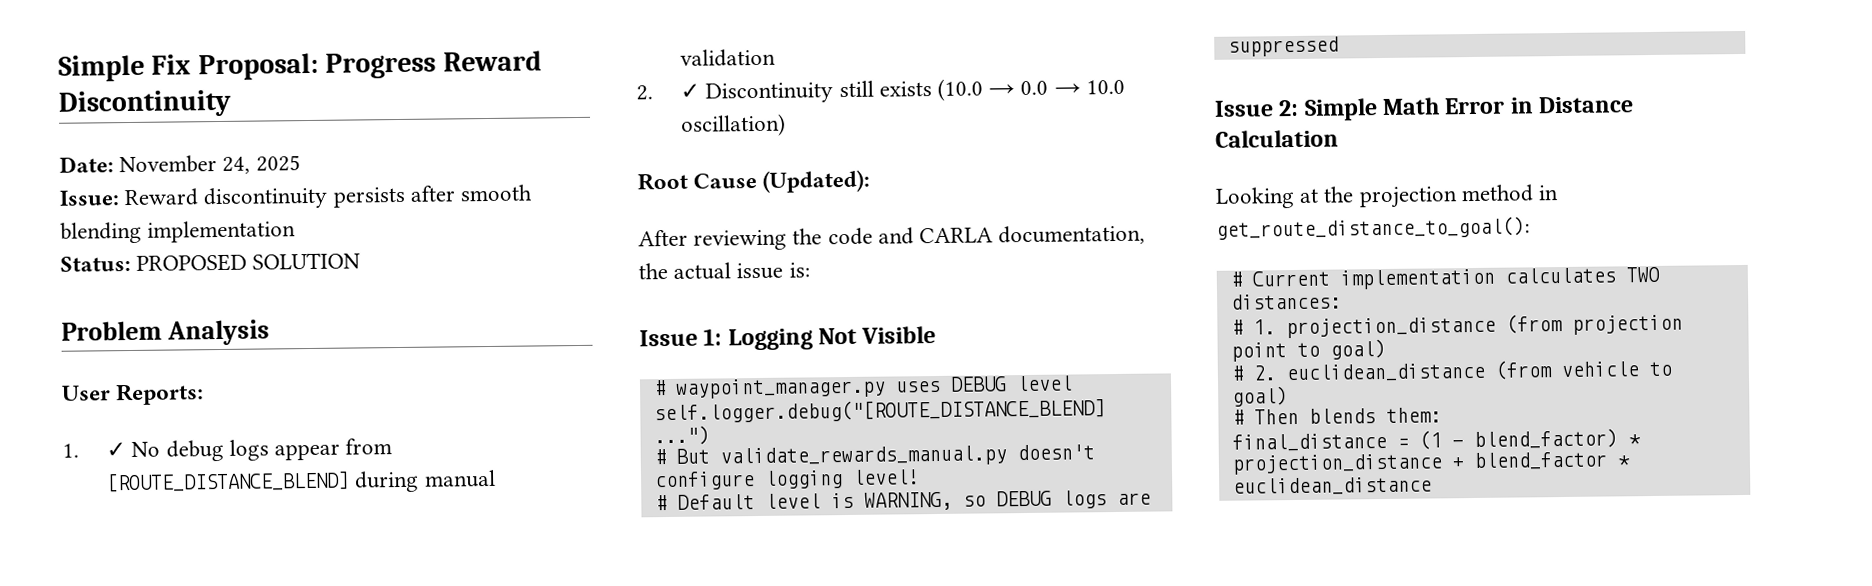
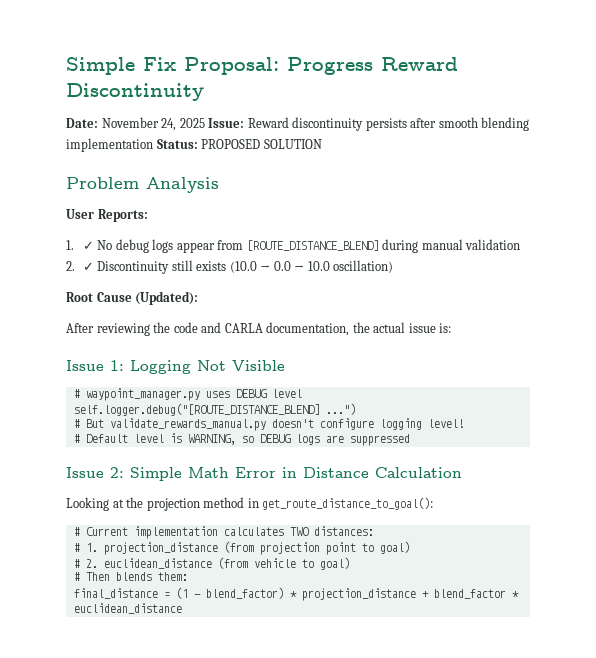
- Date: November 24, 2025
- Issue: Reward discontinuity persists after smooth blending implementation
- Status: PROPOSED SOLUTION
+ Date: November 24, 2025 Issue: Reward discontinuity persists after smooth blending implementation Status: PROPOSED SOLUTION

